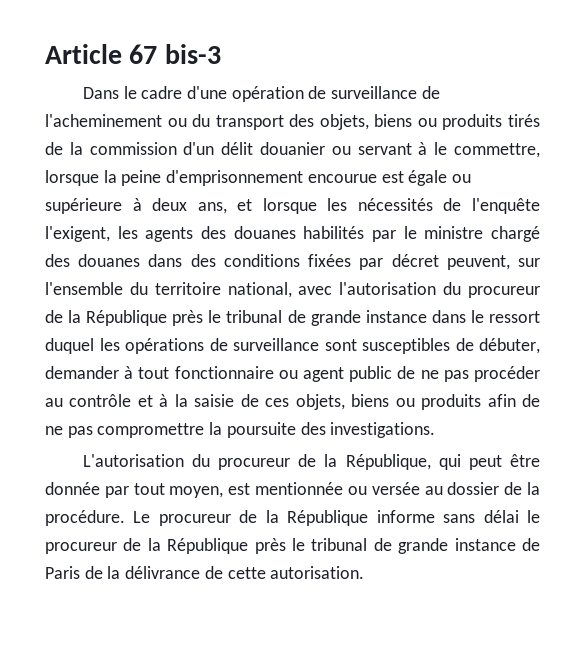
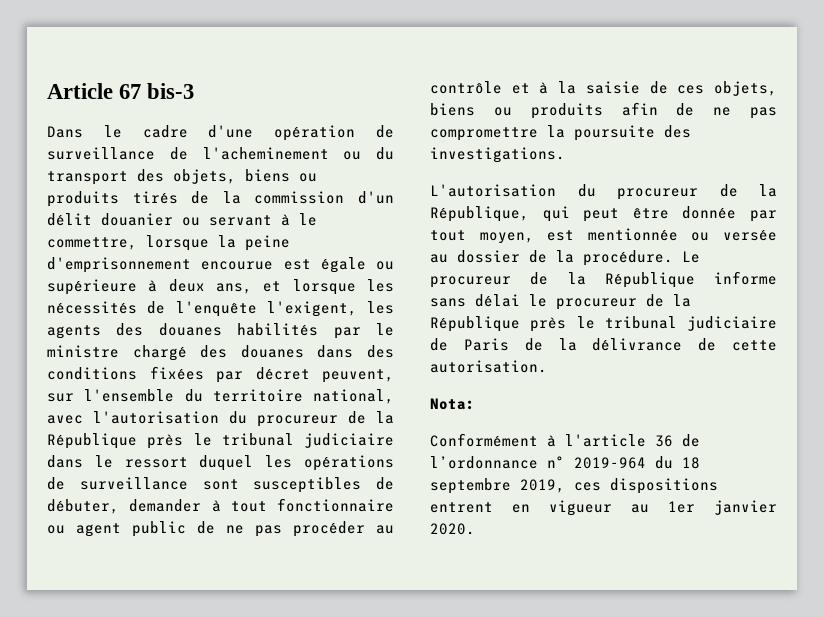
- Dans le cadre d'une opération de surveillance de l'acheminement ou du transport des objets, biens ou produits tirés de la commission d'un délit douanier ou servant à le commettre, lorsque la peine d'emprisonnement encourue est égale ou supérieure à deux ans, et lorsque les nécessités de l'enquête l'exigent, les agents des douanes habilités par le ministre chargé des douanes dans des conditions fixées par décret peuvent, sur l'ensemble du territoire national, avec l'autorisation du procureur de la République près le tribunal de grande instance dans le ressort duquel les opérations de surveillance sont susceptibles de débuter, demander à tout fonctionnaire ou agent public de ne pas procéder au contrôle et à la saisie de ces objets, biens ou produits afin de ne pas compromettre la poursuite des investigations.
+ Dans le cadre d'une opération de surveillance de l'acheminement ou du transport des objets, biens ou produits tirés de la commission d'un délit douanier ou servant à le commettre, lorsque la peine d'emprisonnement encourue est égale ou supérieure à deux ans, et lorsque les nécessités de l'enquête l'exigent, les agents des douanes habilités par le ministre chargé des douanes dans des conditions fixées par décret peuvent, sur l'ensemble du territoire national, avec l'autorisation du procureur de la République près le tribunal judiciaire dans le ressort duquel les opérations de surveillance sont susceptibles de débuter, demander à tout fonctionnaire ou agent public de ne pas procéder au contrôle et à la saisie de ces objets, biens ou produits afin de ne pas compromettre la poursuite des investigations.
- Le procureur de la République informe sans délai le procureur de la République près le tribunal de grande instance de Paris de la délivrance de cette autorisation.
+ Le procureur de la République informe sans délai le procureur de la République près le tribunal judiciaire de Paris de la délivrance de cette autorisation.
+ Nota:
+ Conformément à l'article 36 de l’ordonnance n° 2019-964 du 18 septembre 2019, ces dispositions entrent en vigueur au 1er janvier 2020.

